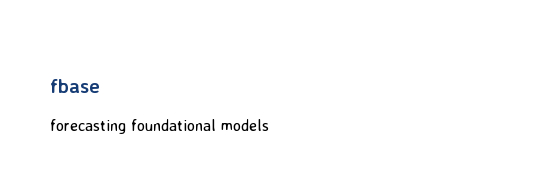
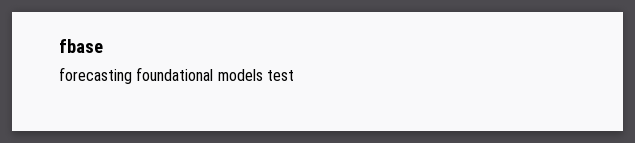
- forecasting foundational models
+ forecasting foundational models test

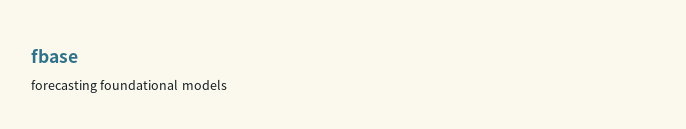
- forecasting foundational models test
+ forecasting foundational models

